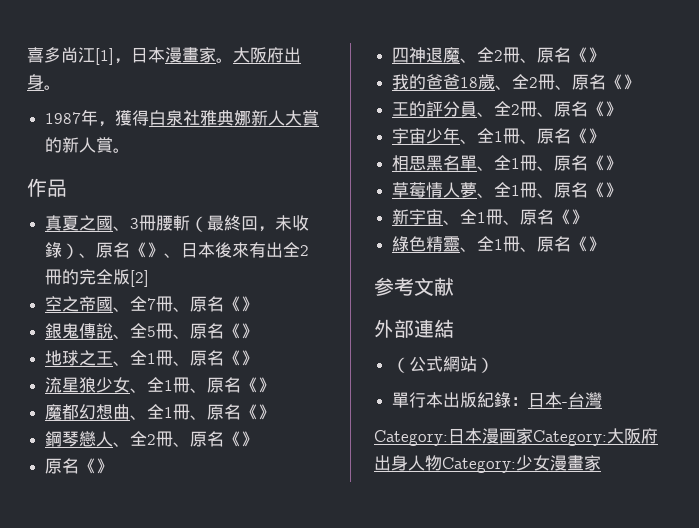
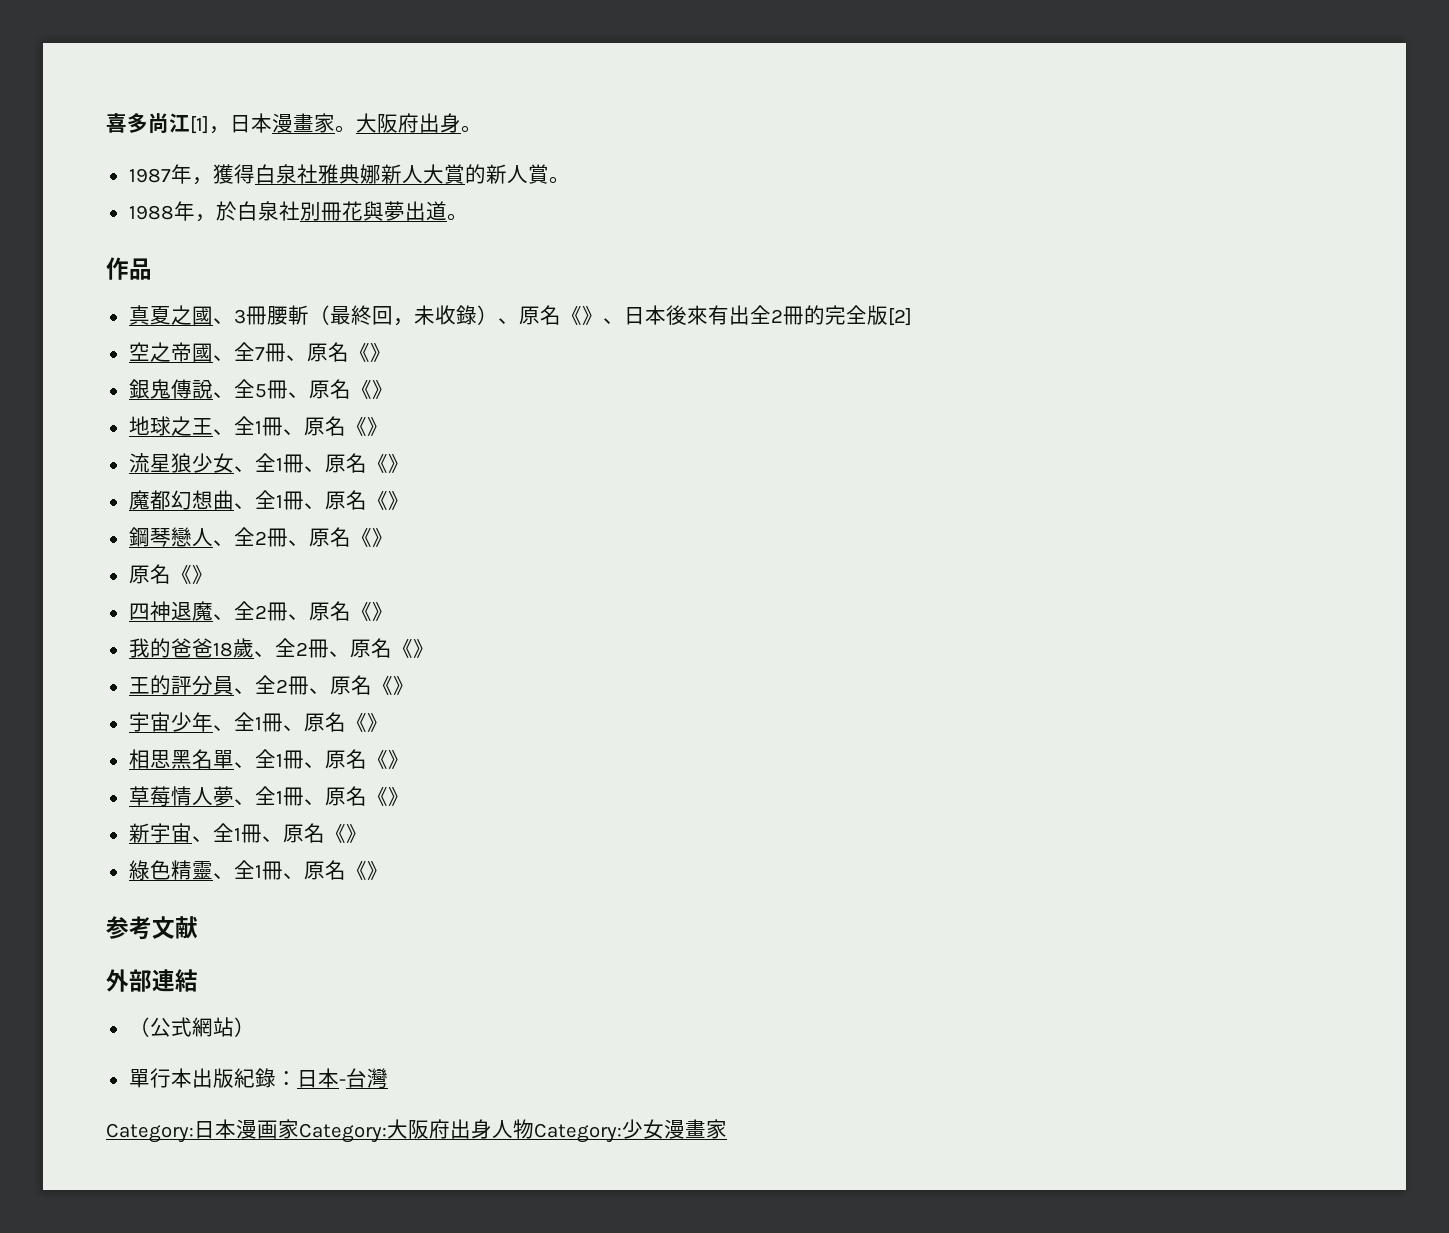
+ 1988年，於白泉社別冊花與夢出道。

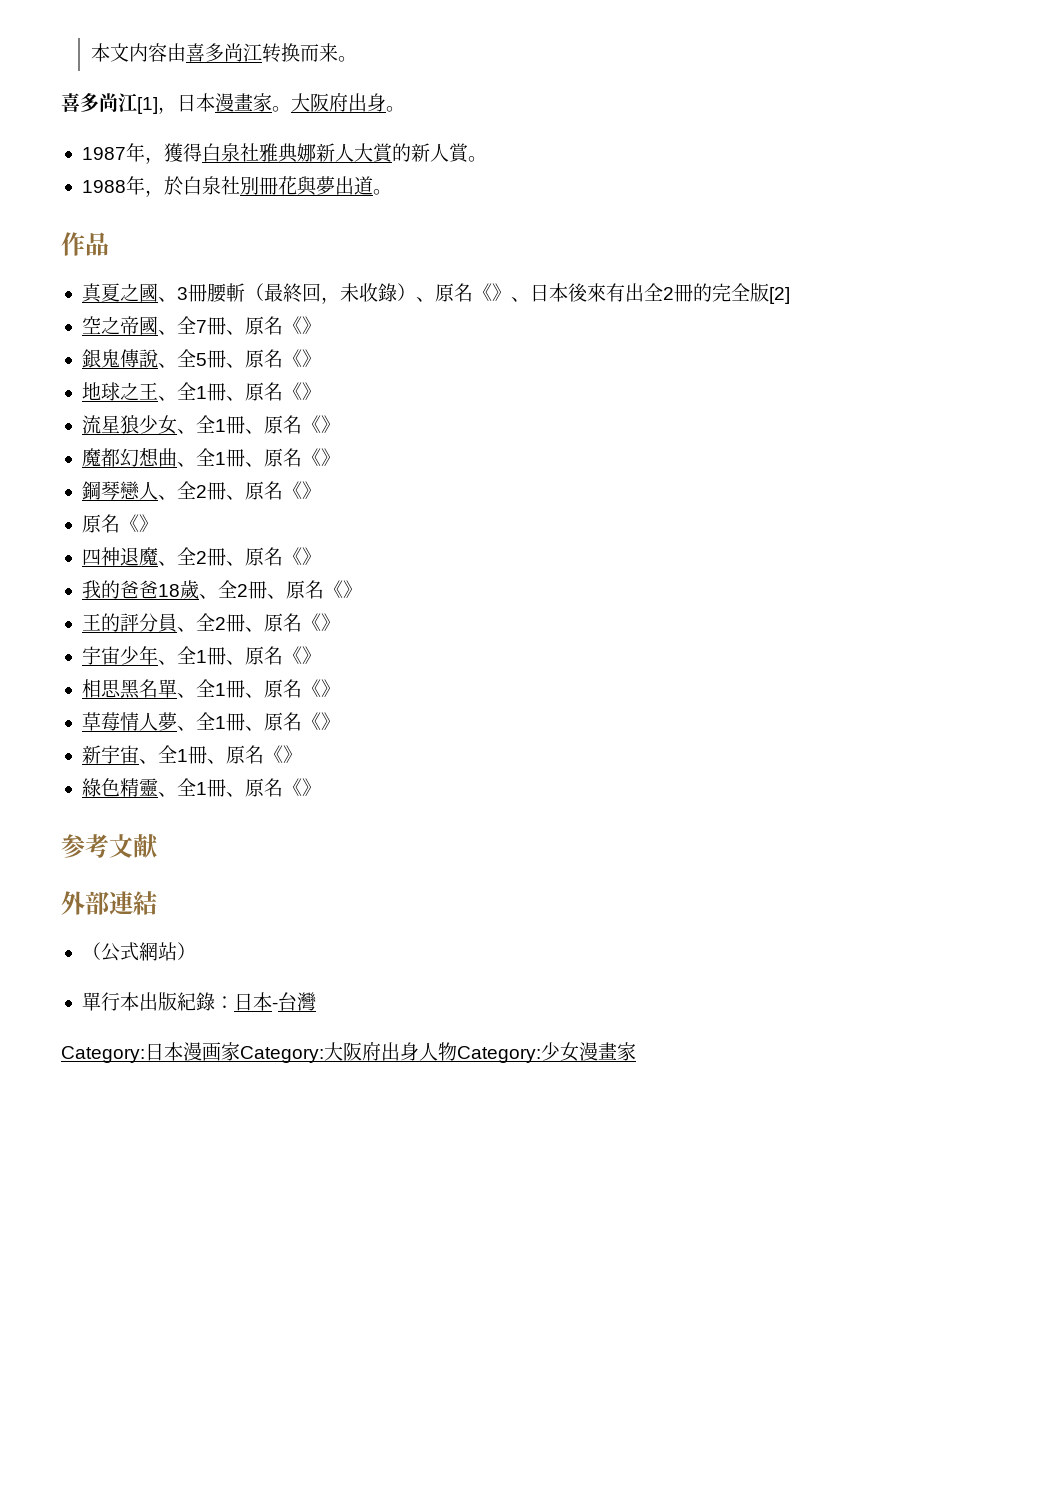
+ 本文内容由喜多尚江转换而来。

